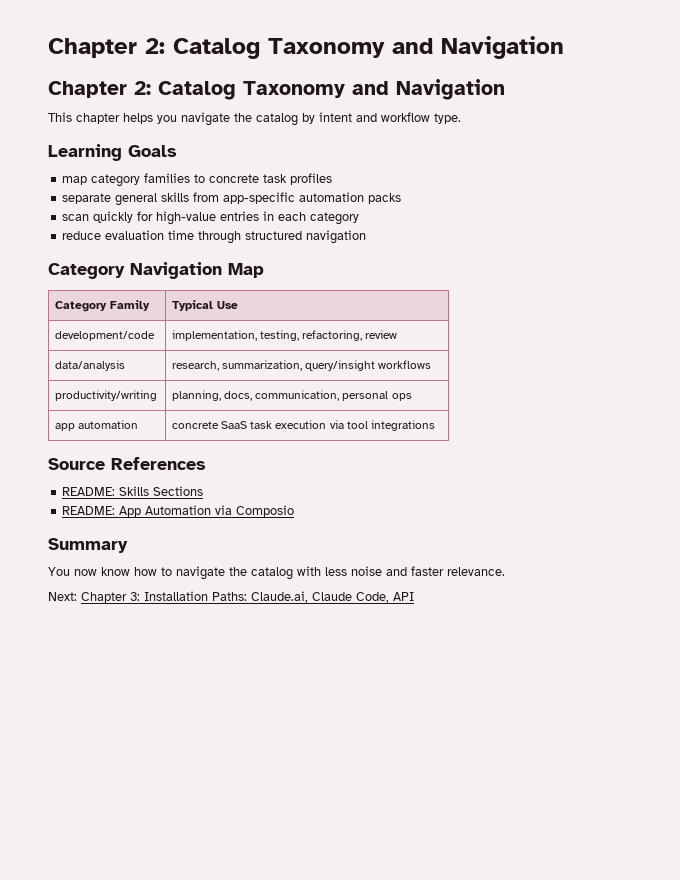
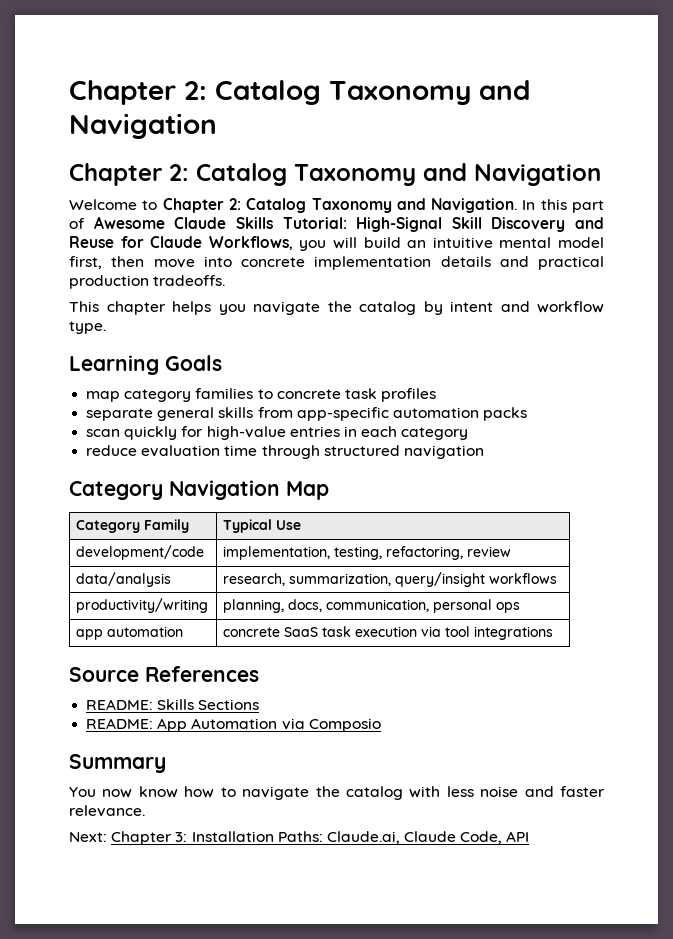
+ Welcome to Chapter 2: Catalog Taxonomy and Navigation. In this part of Awesome Claude Skills Tutorial: High-Signal Skill Discovery and Reuse for Claude Workflows, you will build an intuitive mental model first, then move into concrete implementation details and practical production tradeoffs.

